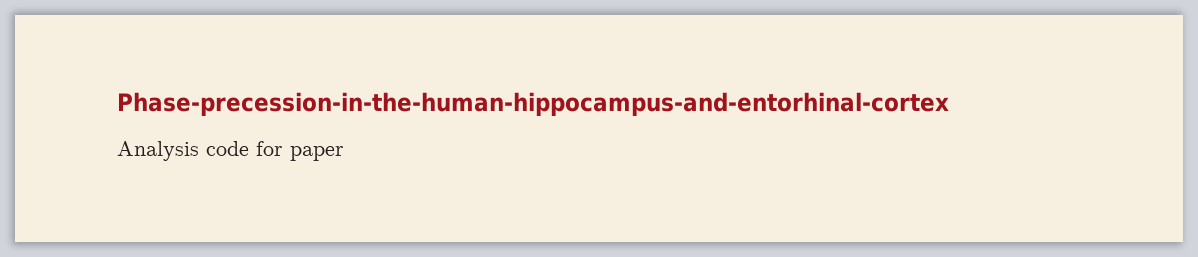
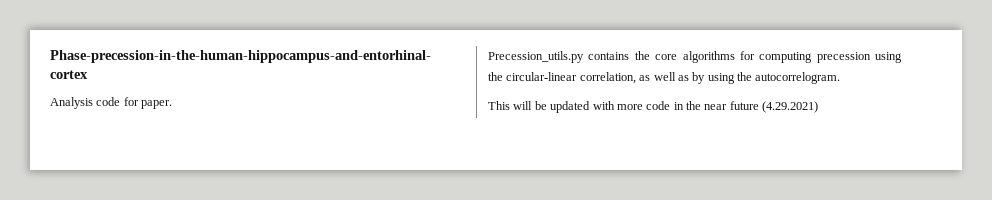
- Analysis code for paper
+ Analysis code for paper.
+ Precession_utils.py contains the core algorithms for computing precession using the circular-linear correlation, as well as by using the autocorrelogram.
+ This will be updated with more code in the near future (4.29.2021)

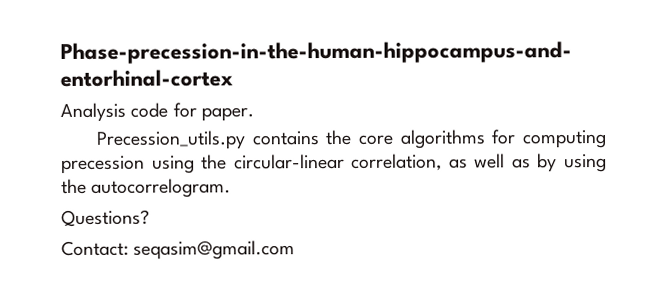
- This will be updated with more code in the near future (4.29.2021)
+ Questions?
+ Contact: seqasim@gmail.com

